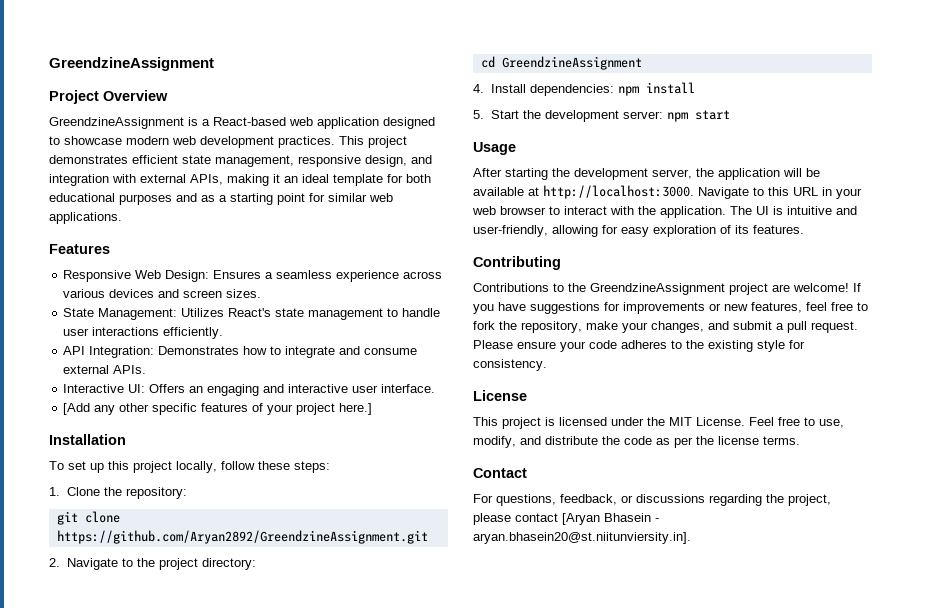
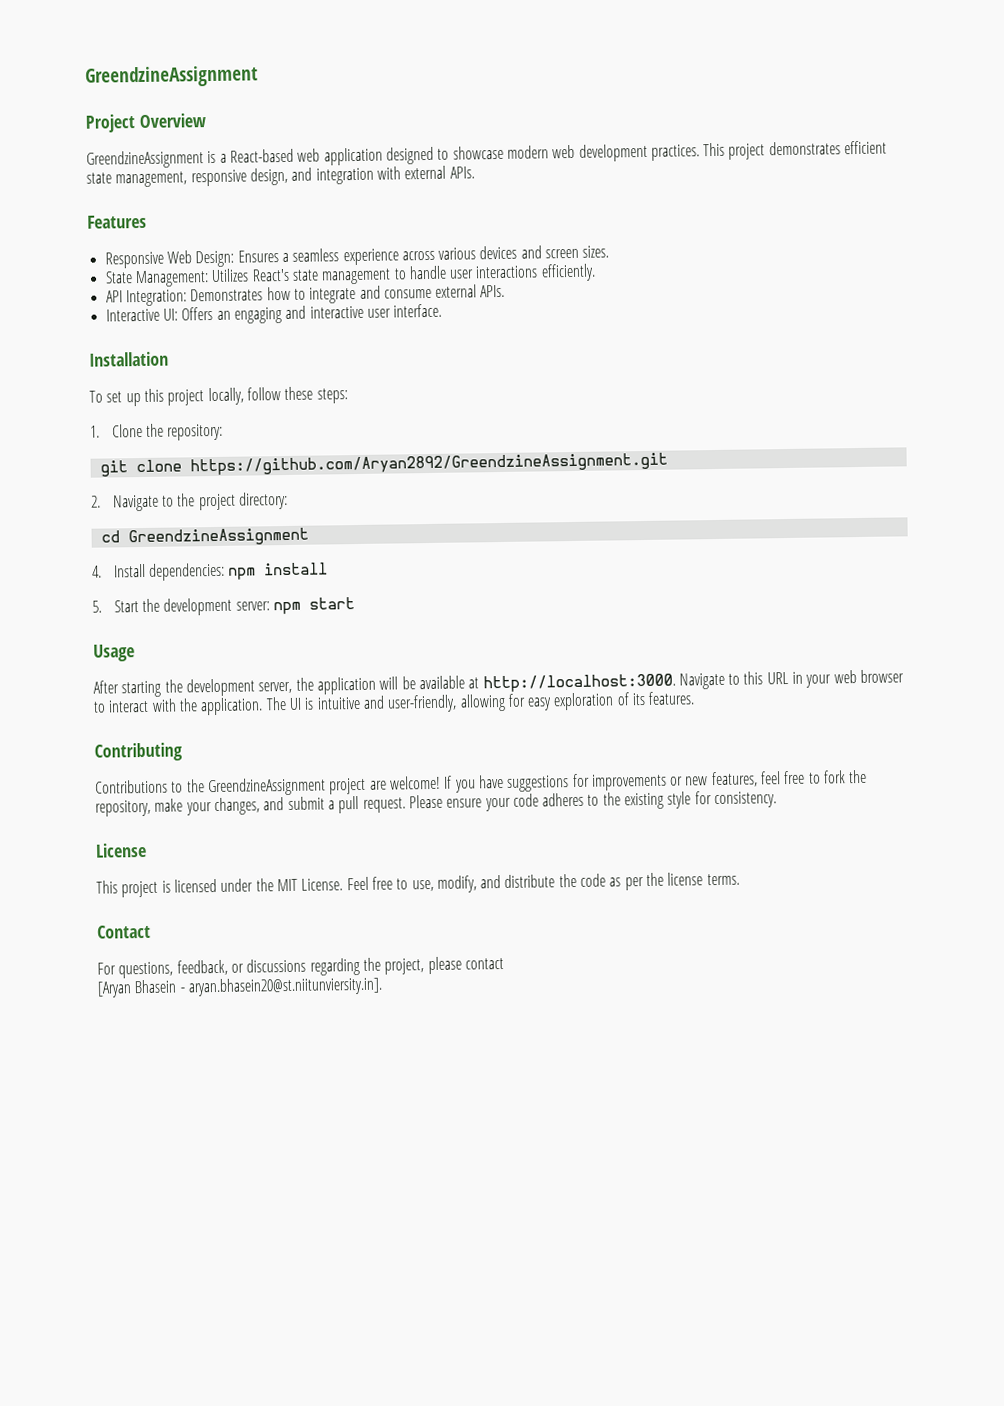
- This project demonstrates efficient state management, responsive design, and integration with external APIs, making it an ideal template for both educational purposes and as a starting point for similar web applications.
+ This project demonstrates efficient state management, responsive design, and integration with external APIs.
- [Add any other specific features of your project here.]
- For questions, feedback, or discussions regarding the project, please contact [Aryan Bhasein - aryan.bhasein20@st.niitunviersity.in].
+ For questions, feedback, or discussions regarding the project, please contact
+ [Aryan Bhasein - aryan.bhasein20@st.niitunviersity.in].

